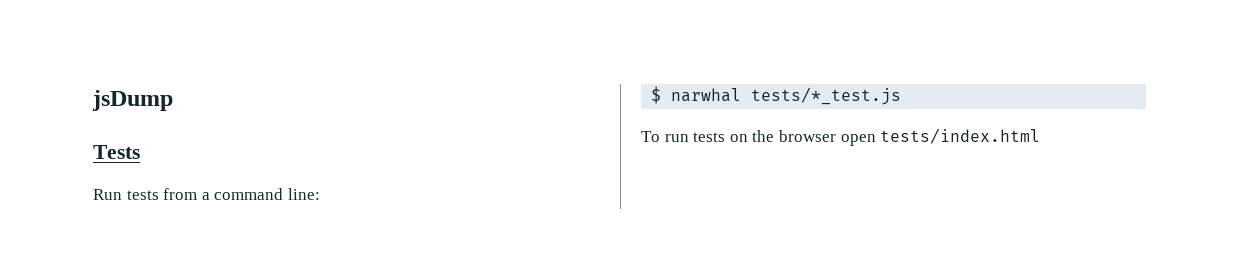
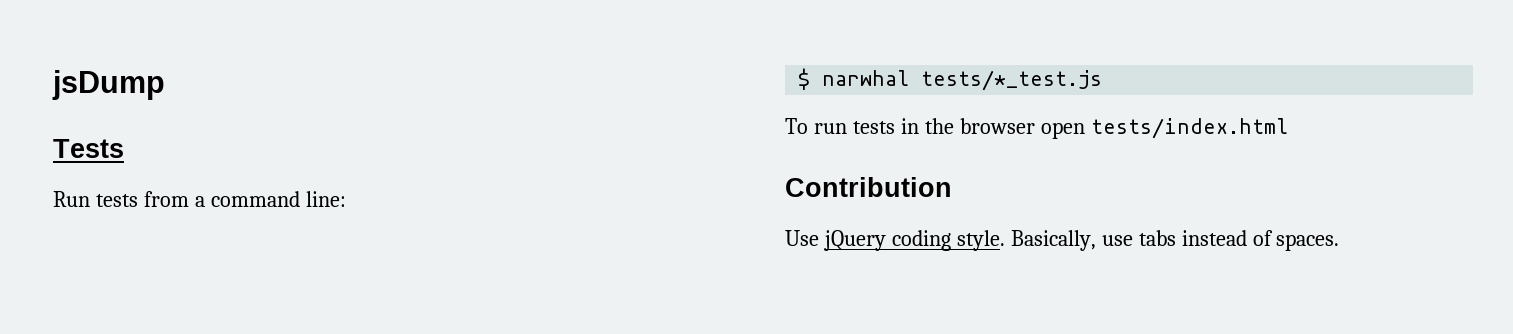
- To run tests on the browser open tests/index.html
+ To run tests in the browser open tests/index.html
+ Contribution
+ Use jQuery coding style. Basically, use tabs instead of spaces.

